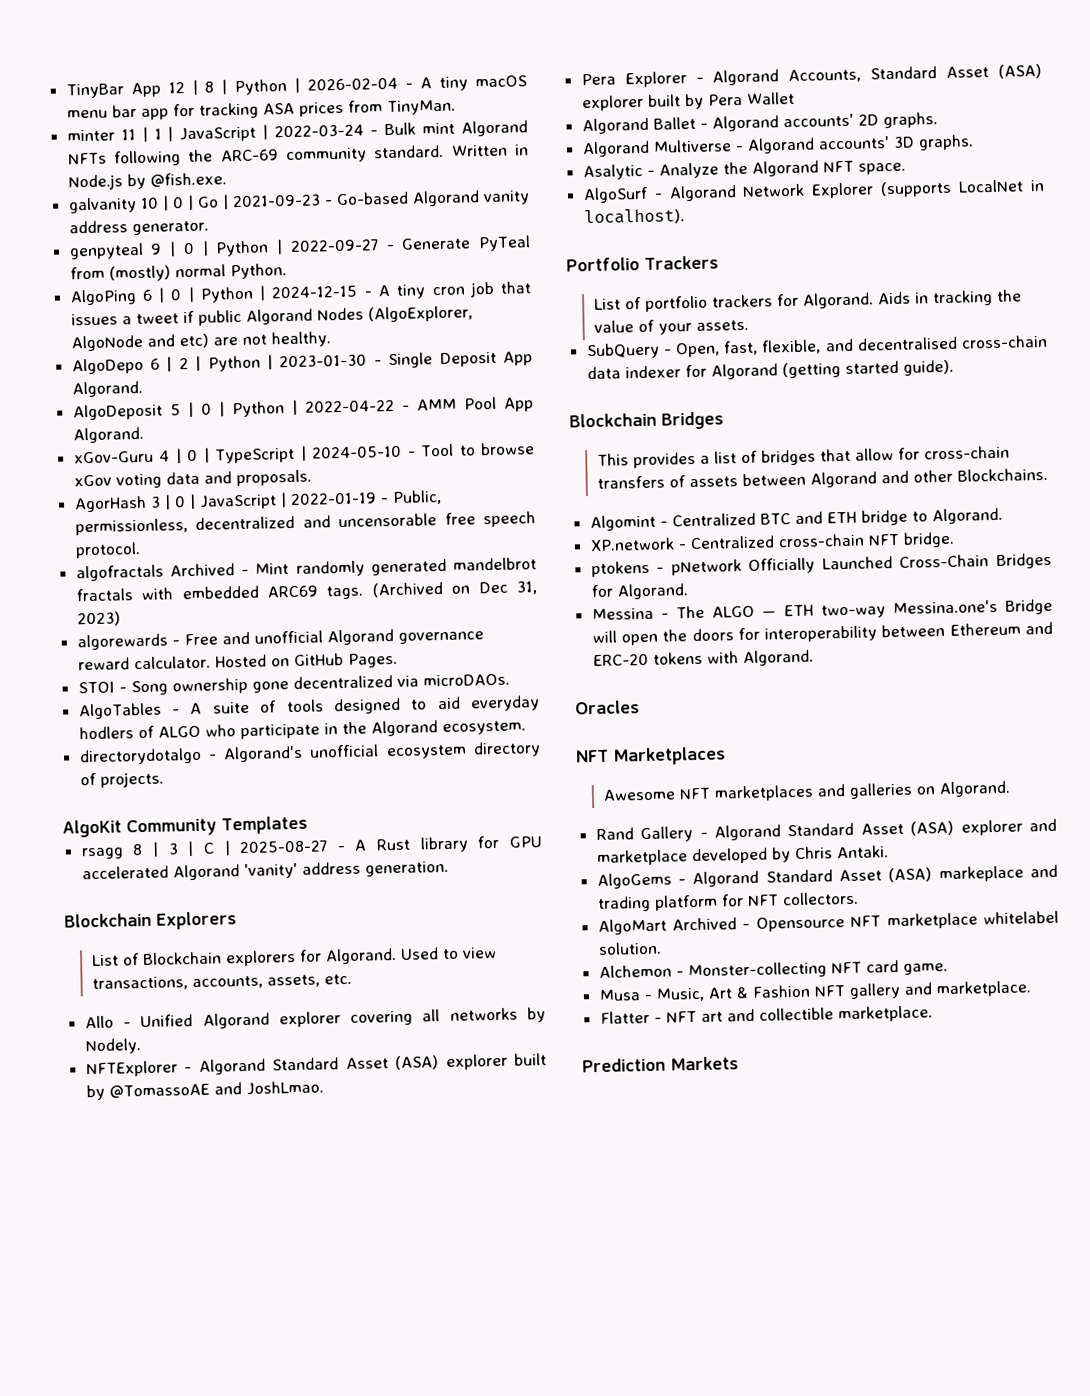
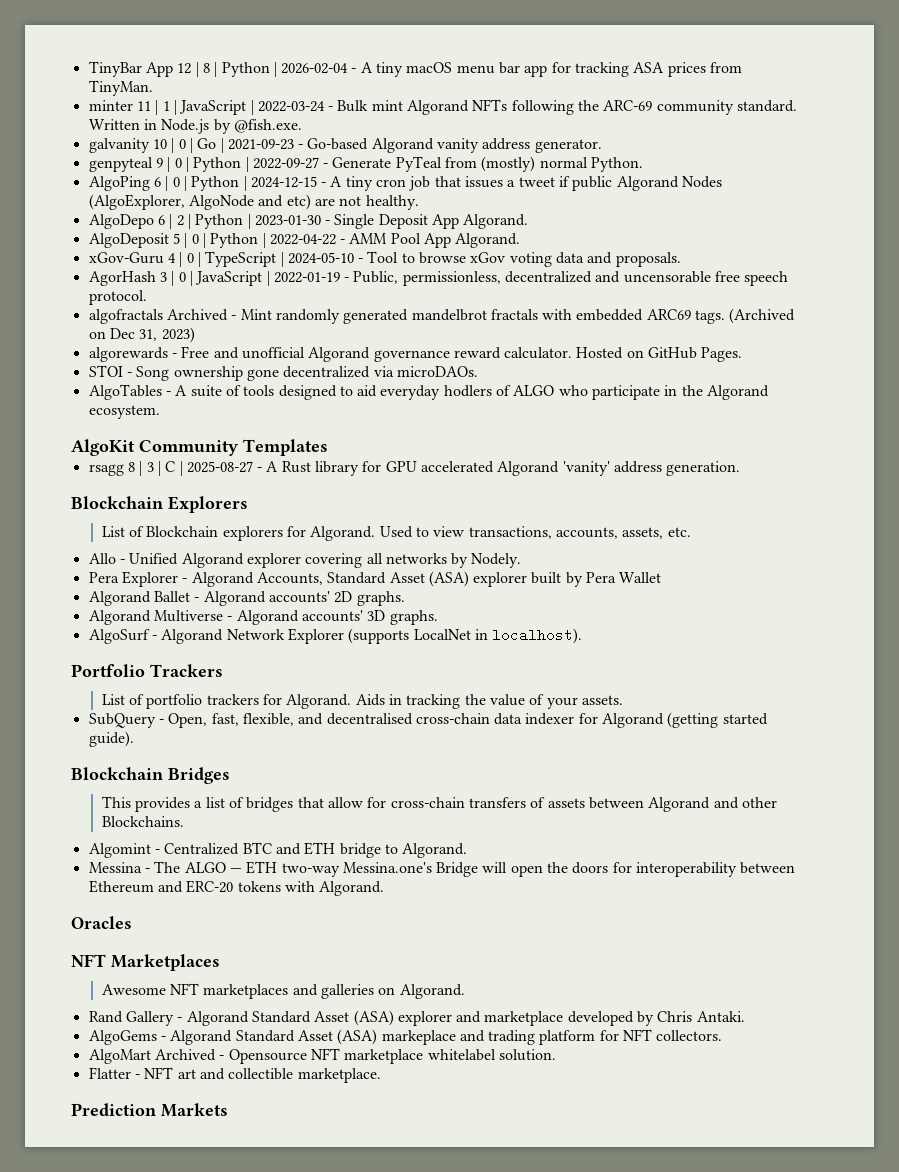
- directorydotalgo - Algorand's unofficial ecosystem directory of projects.
- NFTExplorer - Algorand Standard Asset (ASA) explorer built by @TomassoAE and JoshLmao.
- Asalytic - Analyze the Algorand NFT space.
- XP.network - Centralized cross-chain NFT bridge.
- ptokens - pNetwork Officially Launched Cross-Chain Bridges for Algorand.
- Alchemon - Monster-collecting NFT card game.
- Musa - Music, Art & Fashion NFT gallery and marketplace.

